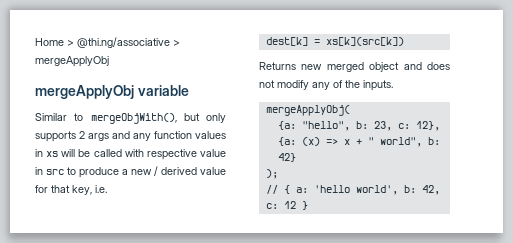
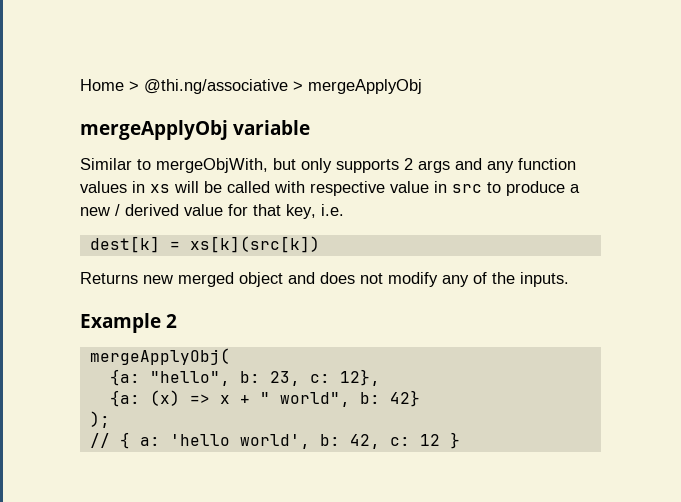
- Similar to mergeObjWith(), but only supports 2 args and any function values in xs will be called with respective value in src to produce a new / derived value for that key, i.e.
+ Similar to mergeObjWith, but only supports 2 args and any function values in xs will be called with respective value in src to produce a new / derived value for that key, i.e.
+ Example 2

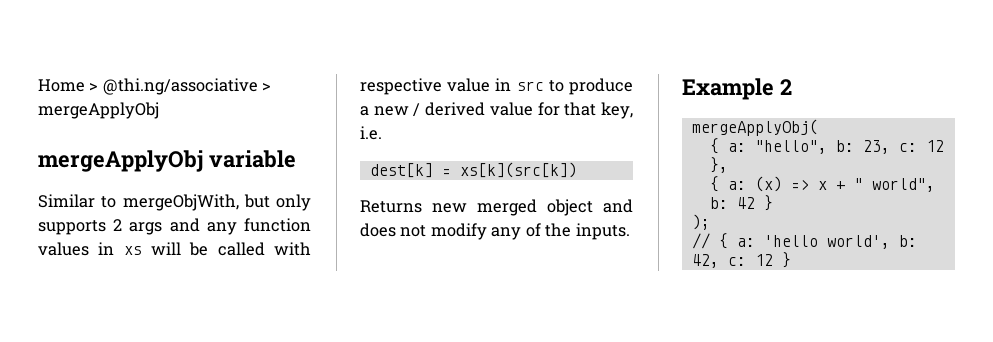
- {a: "hello", b: 23, c: 12},
- {a: (x) => x + " world", b: 42}
+ { a: "hello", b: 23, c: 12 },
+ { a: (x) => x + " world", b: 42 }

